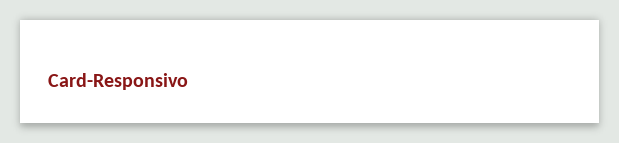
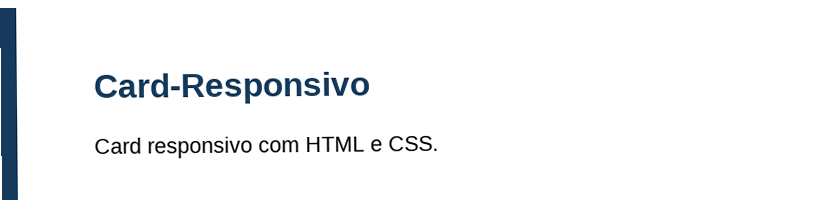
+ Card responsivo com HTML e CSS.

